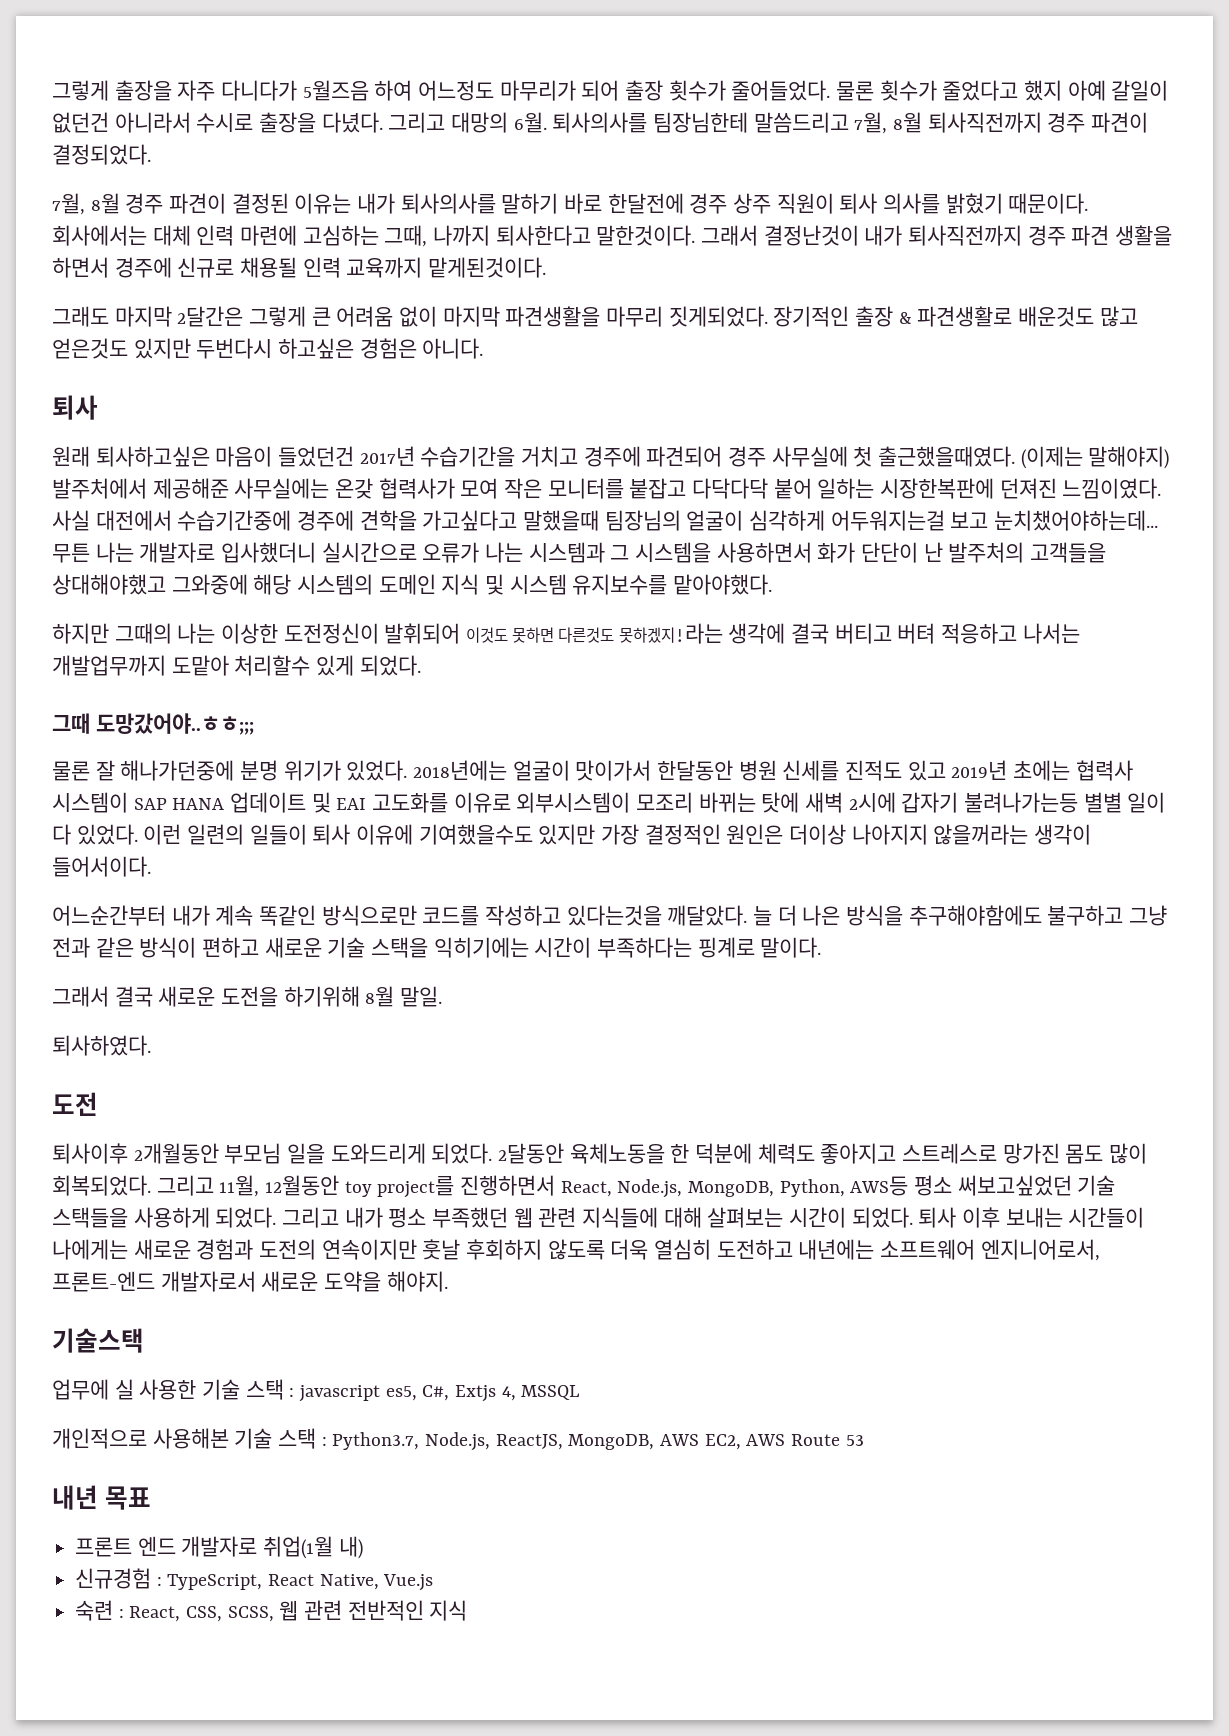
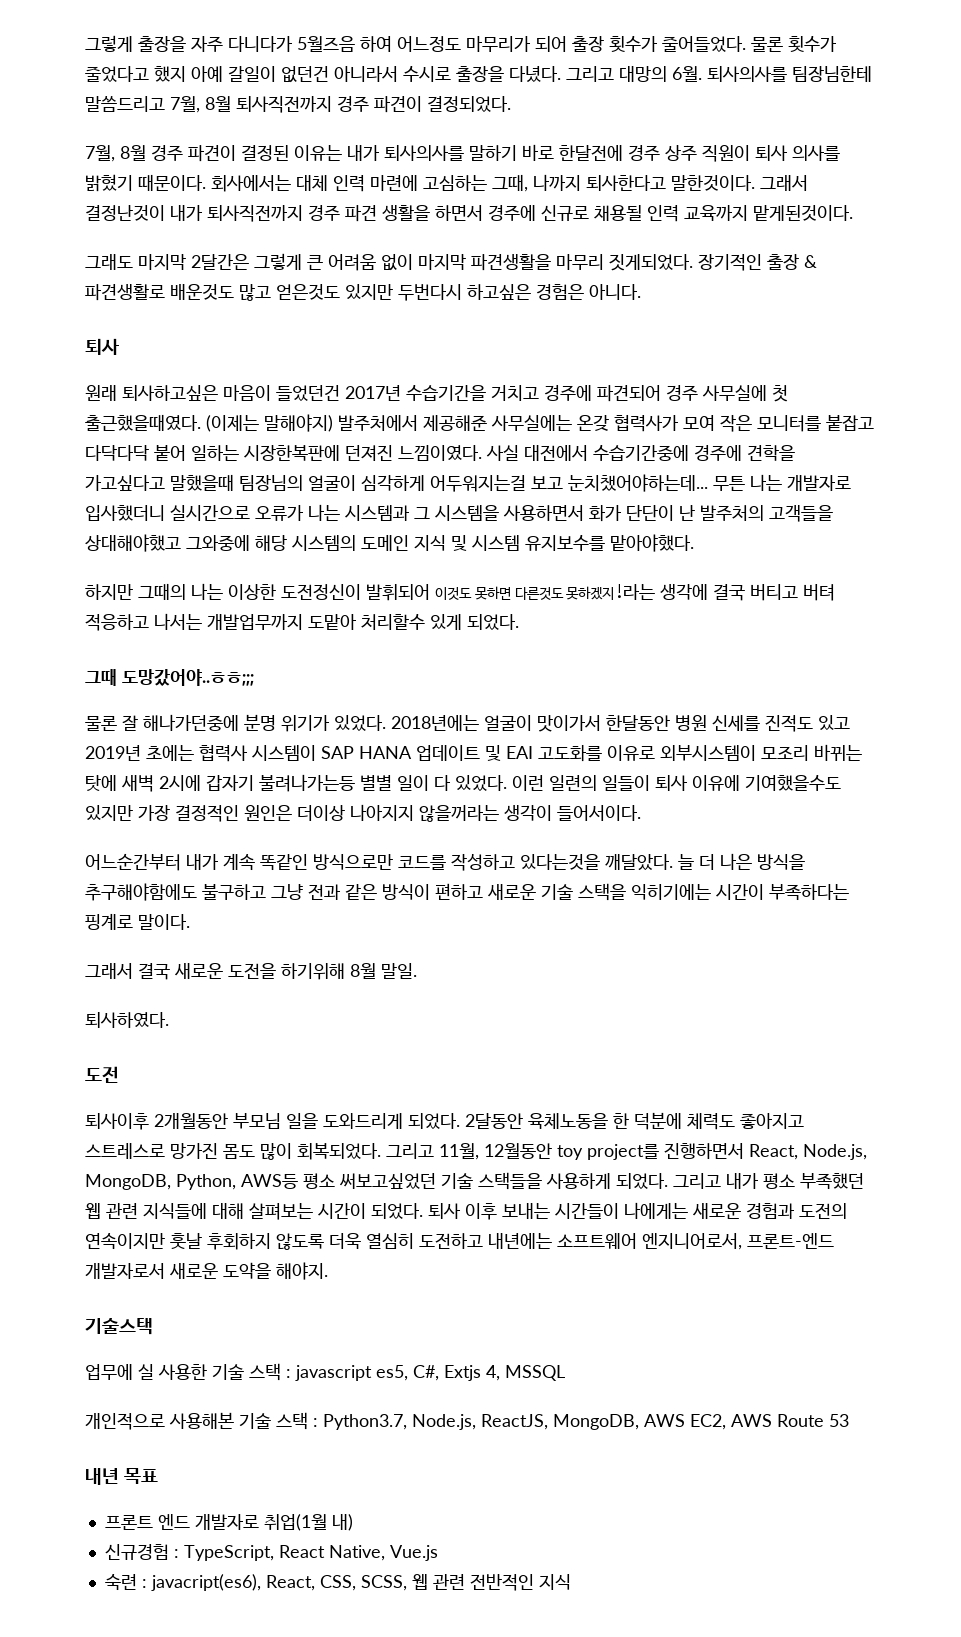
- 숙련 : React, CSS, SCSS, 웹 관련 전반적인 지식
+ 숙련 : javacript(es6), React, CSS, SCSS, 웹 관련 전반적인 지식

